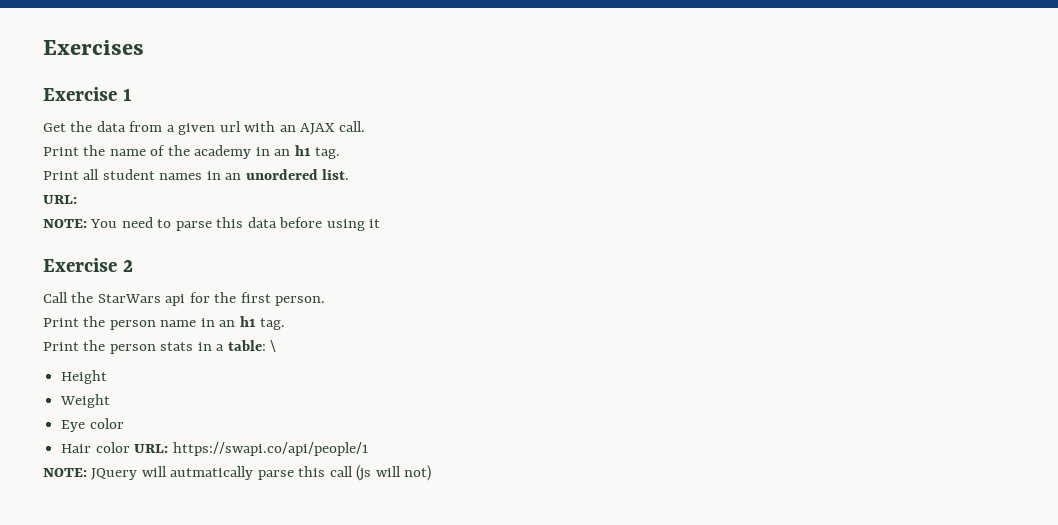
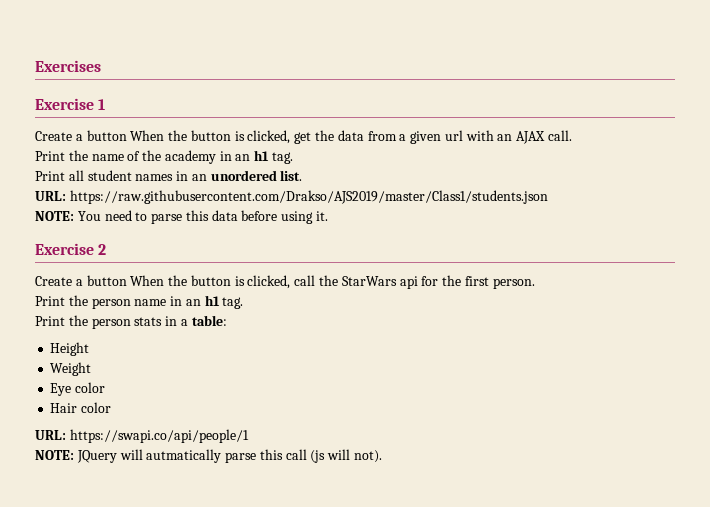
- Get the data from a given url with an AJAX call.
+ Create a button When the button is clicked, get the data from a given url with an AJAX call.
  Print all student names in an unordered list.
- URL:
+ URL: https://raw.githubusercontent.com/Drakso/AJS2019/master/Class1/students.json
- NOTE: You need to parse this data before using it
+ NOTE: You need to parse this data before using it.
- Call the StarWars api for the first person.
+ Create a button When the button is clicked, call the StarWars api for the first person.
- Print the person stats in a table: \
+ Print the person stats in a table:
- Hair color URL: https://swapi.co/api/people/1
+ Hair color
+ URL: https://swapi.co/api/people/1
- NOTE: JQuery will autmatically parse this call (js will not)
+ NOTE: JQuery will autmatically parse this call (js will not).

